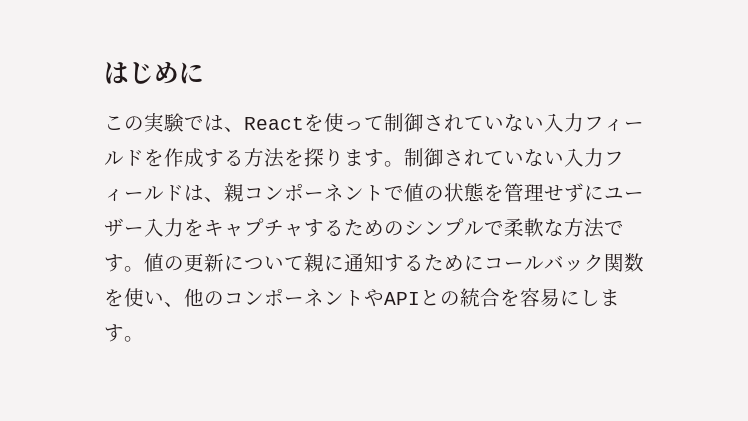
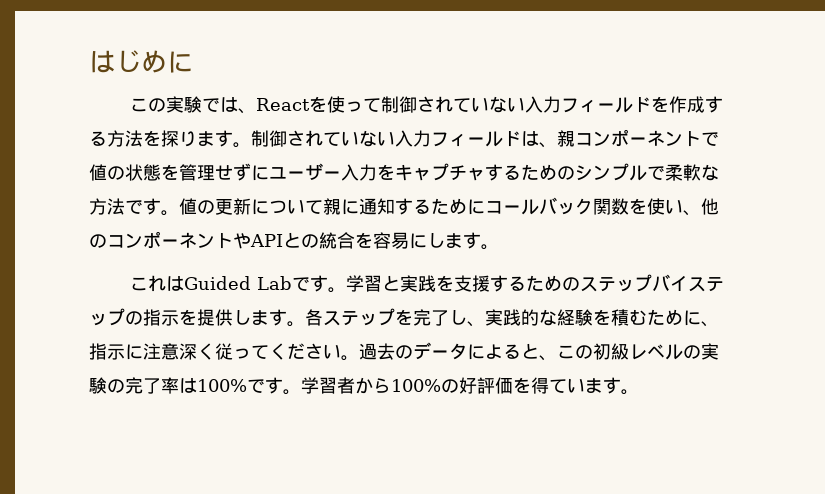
+ これはGuided Labです。学習と実践を支援するためのステップバイステップの指示を提供します。各ステップを完了し、実践的な経験を積むために、指示に注意深く従ってください。過去のデータによると、この初級レベルの実験の完了率は100%です。学習者から100%の好評価を得ています。

